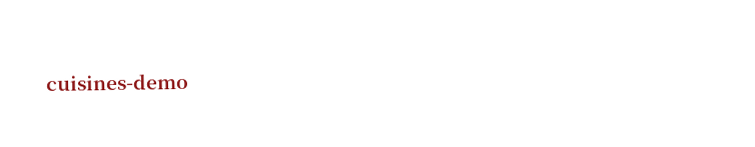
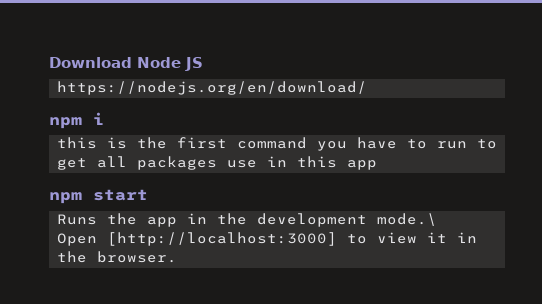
- cuisines-demo
+ Download Node JS
+ https://nodejs.org/en/download/
+ npm i
+ this is the first command you have to run to get all packages use in this app
+ npm start
+ Runs the app in the development mode.\
+ Open [http://localhost:3000] to view it in the browser.

